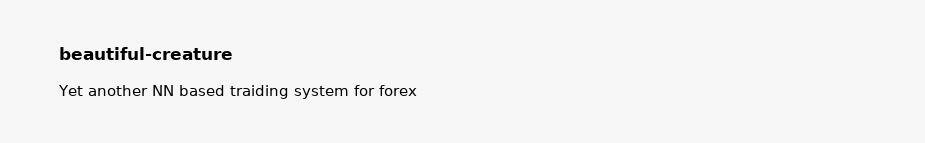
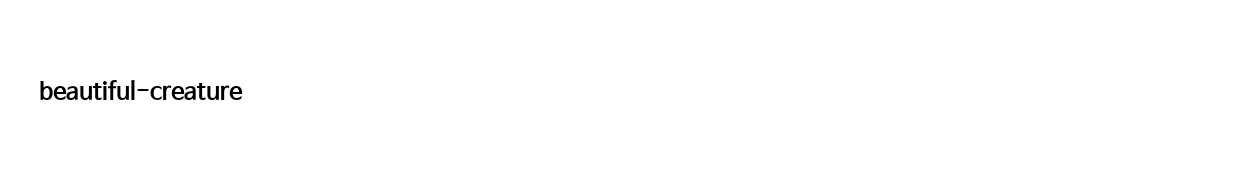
- Yet another NN based traiding system for forex

